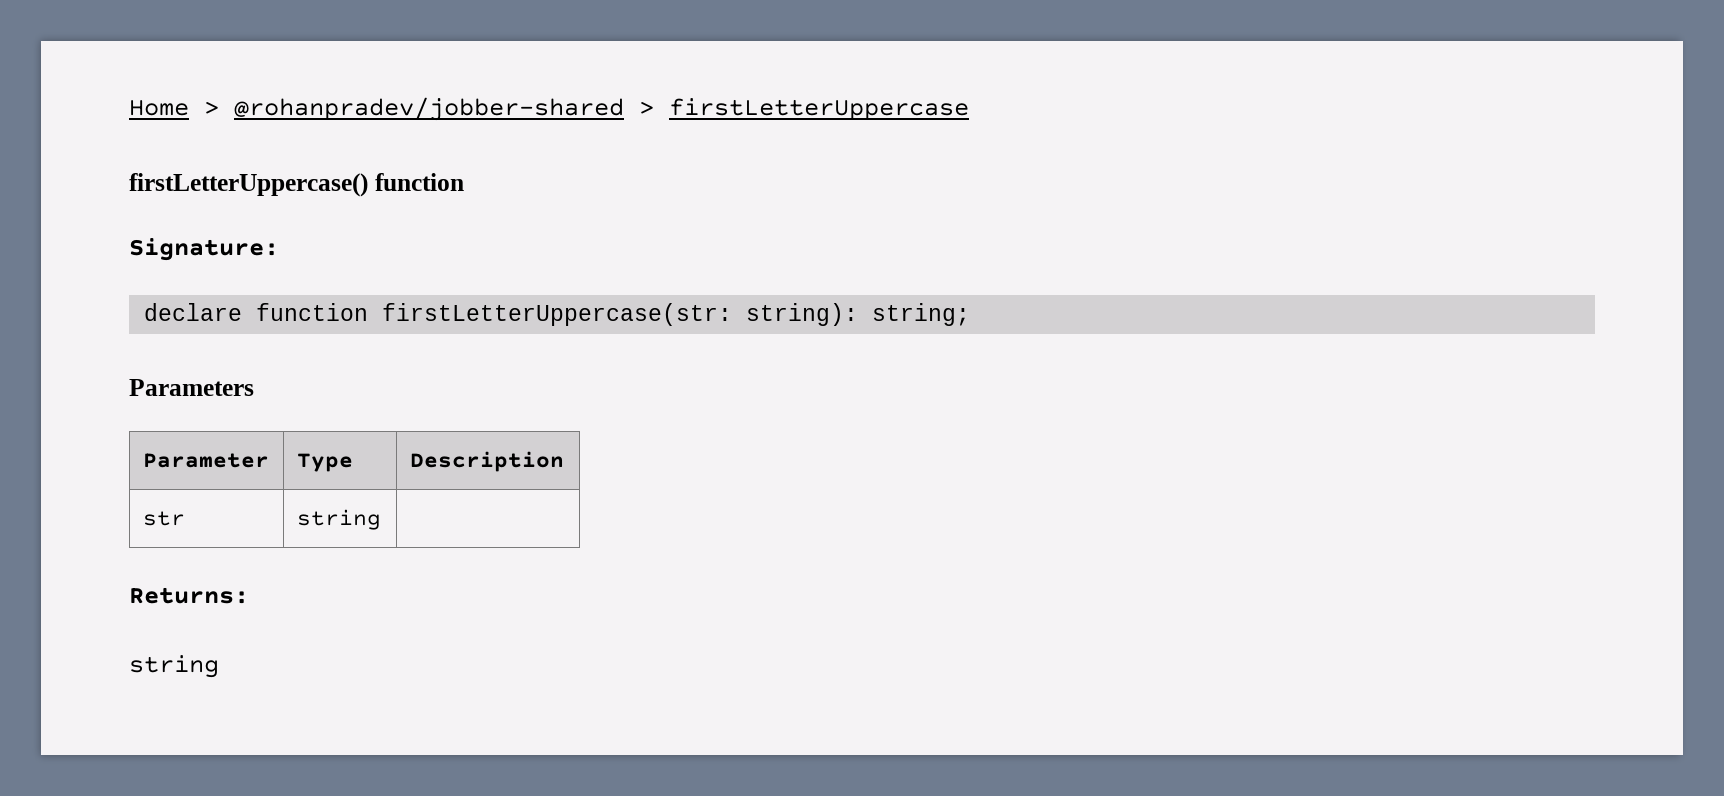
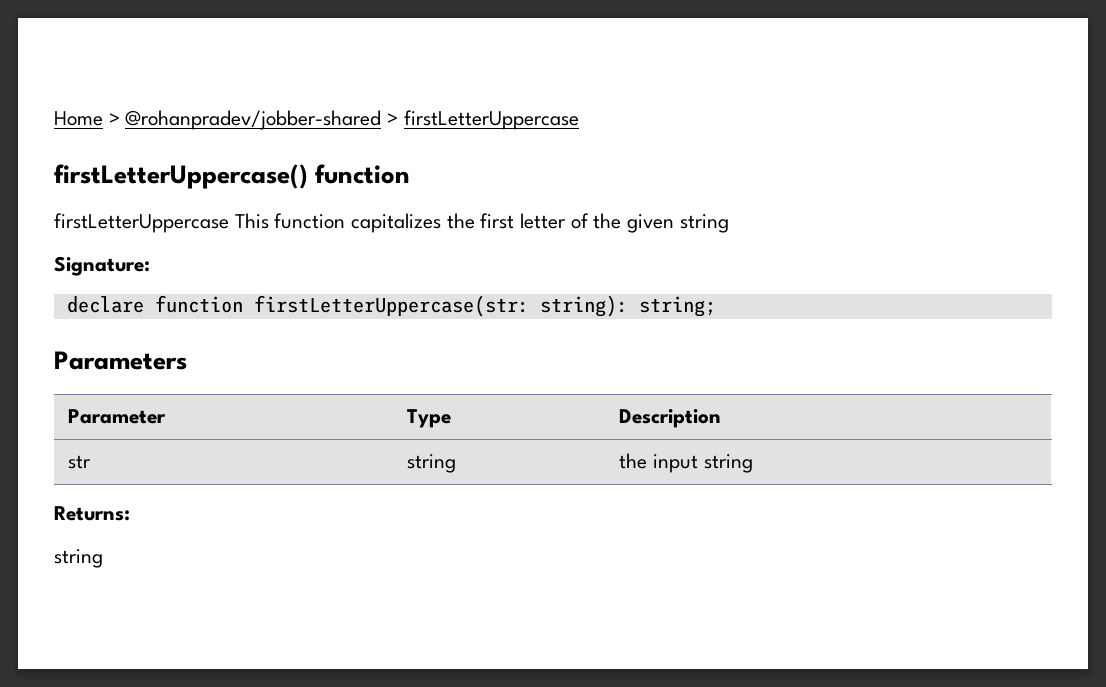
+ firstLetterUppercase This function capitalizes the first letter of the given string
- str | string |
+ str | string | the input string

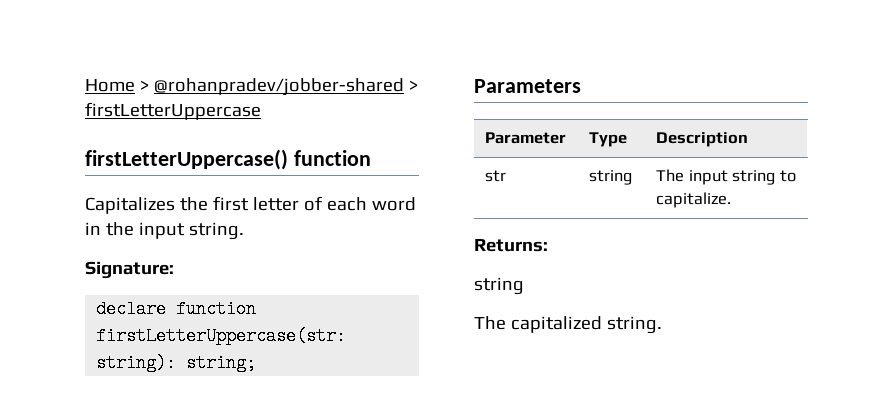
- firstLetterUppercase This function capitalizes the first letter of the given string
+ Capitalizes the first letter of each word in the input string.
- str | string | the input string
+ str | string | The input string to capitalize.
+ The capitalized string.

